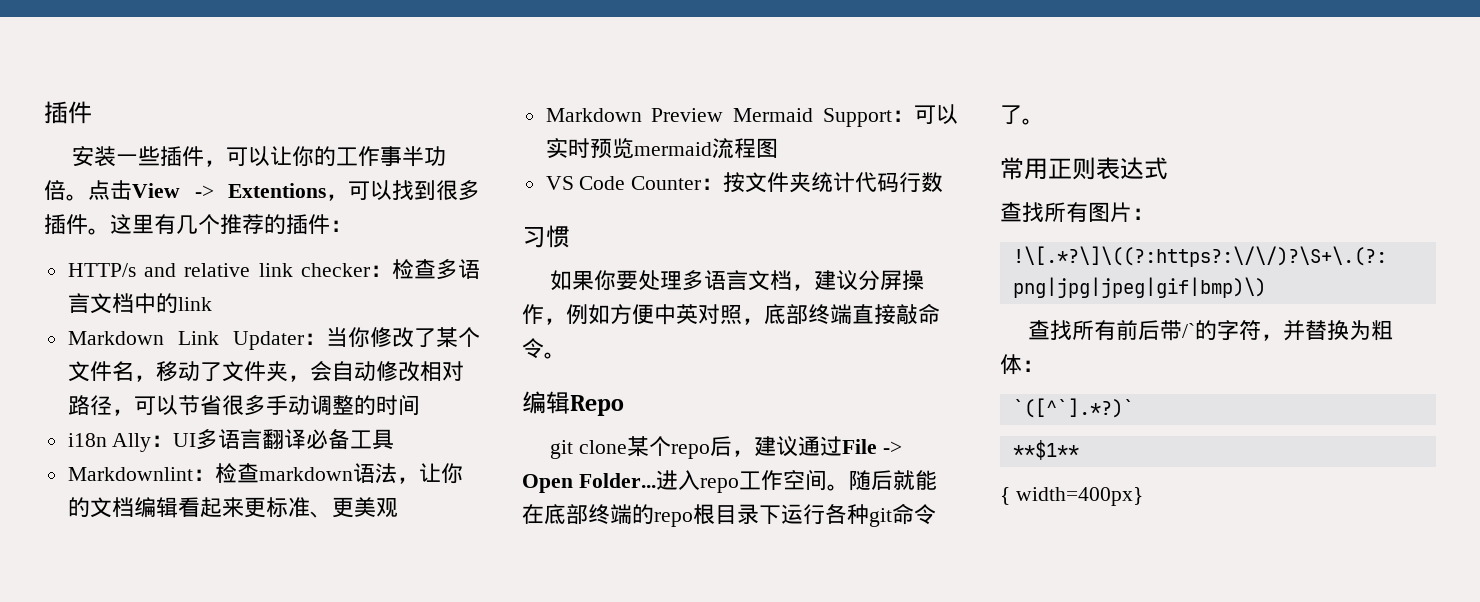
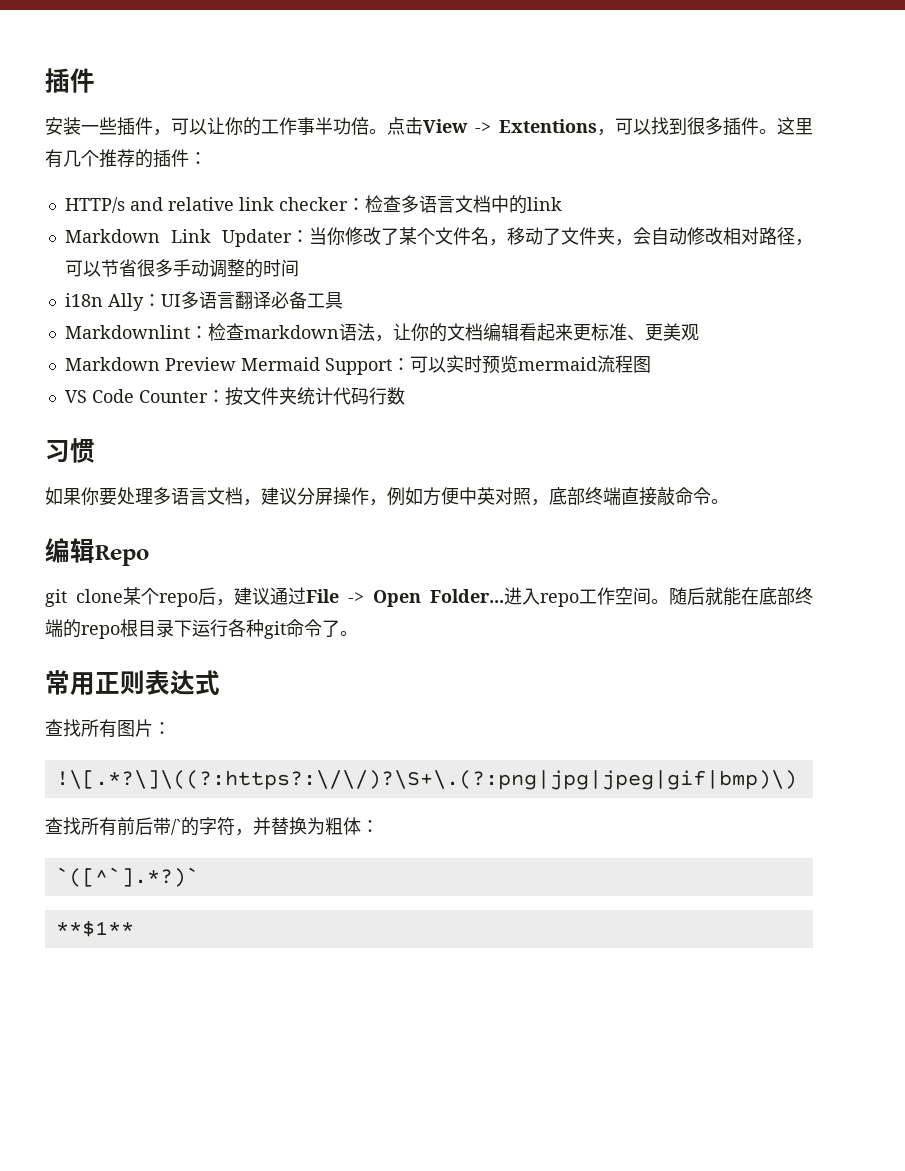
- { width=400px}

